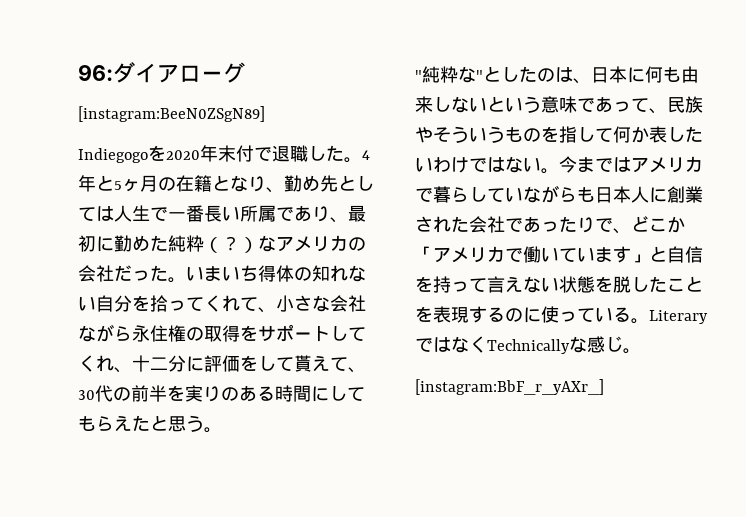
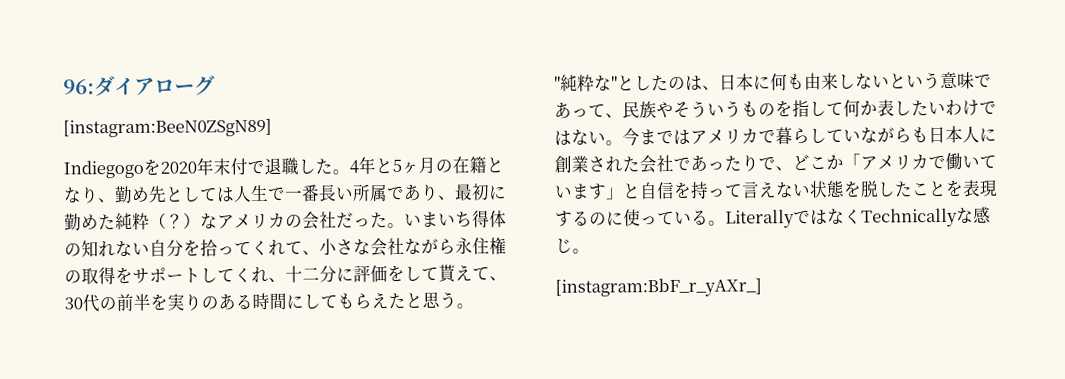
- LiteraryではなくTechnicallyな感じ。
+ LiterallyではなくTechnicallyな感じ。

